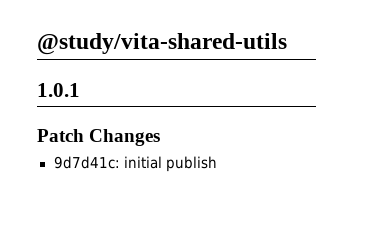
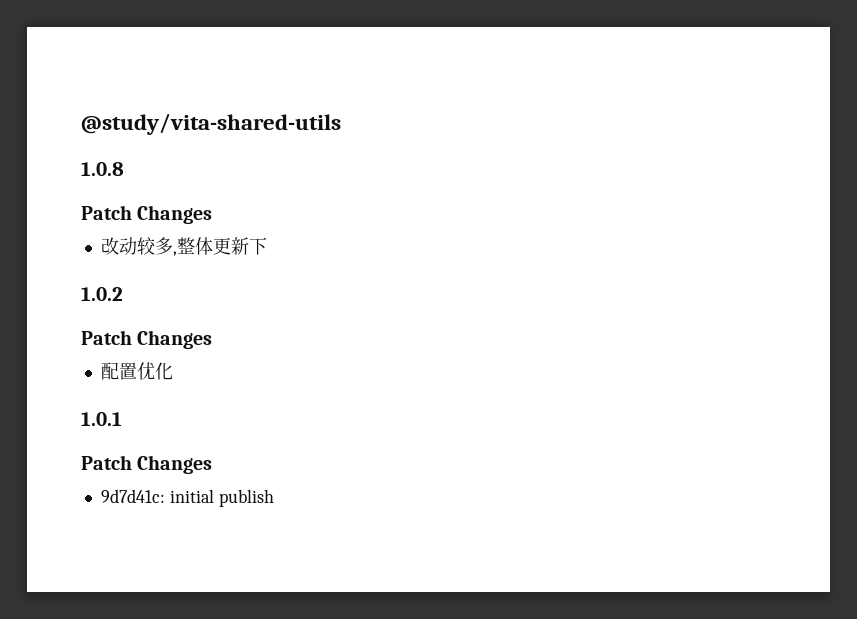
+ 1.0.8
+ Patch Changes
+ 改动较多,整体更新下
+ 1.0.2
+ Patch Changes
+ 配置优化

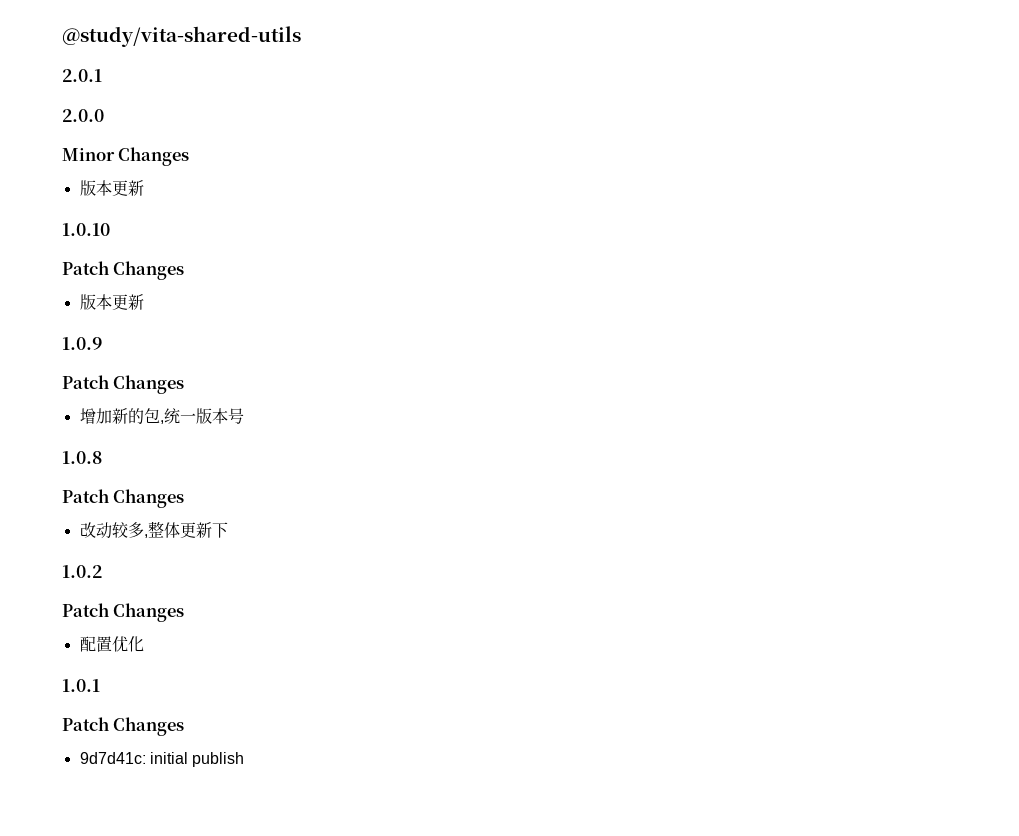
+ 2.0.1
+ 2.0.0
+ Minor Changes
+ 版本更新
+ 1.0.10
+ Patch Changes
+ 版本更新
+ 1.0.9
+ Patch Changes
+ 增加新的包,统一版本号

